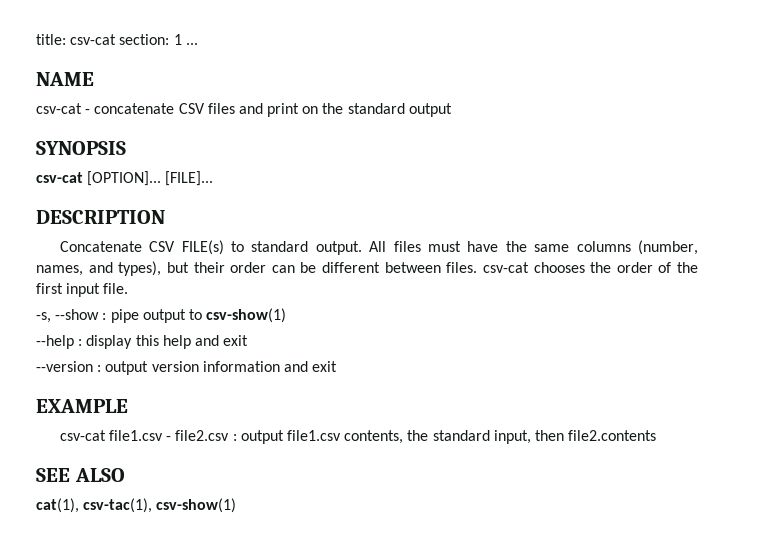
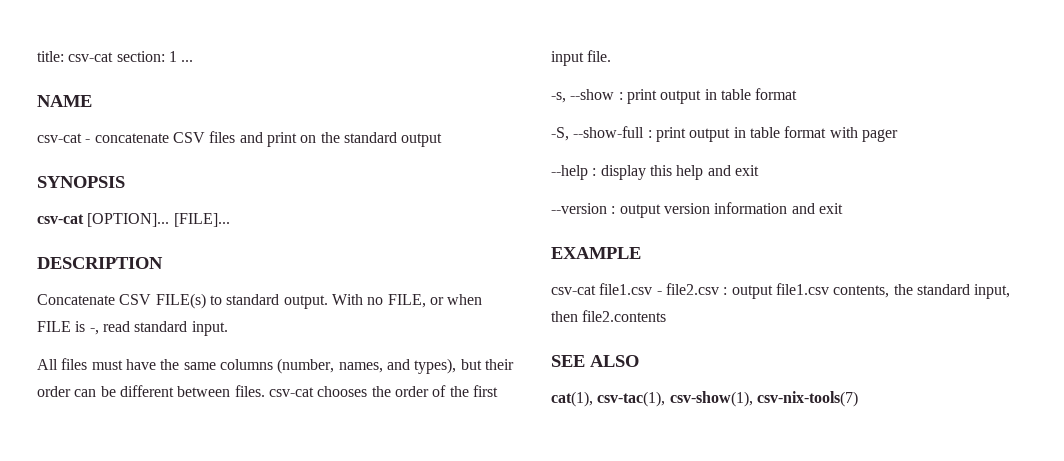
- Concatenate CSV FILE(s) to standard output. All files must have the same columns (number, names, and types), but their order can be different between files. csv-cat chooses the order of the first input file.
+ Concatenate CSV FILE(s) to standard output. With no FILE, or when FILE is -, read standard input.
+ All files must have the same columns (number, names, and types), but their order can be different between files. csv-cat chooses the order of the first input file.
- -s, --show : pipe output to csv-show(1)
+ -s, --show : print output in table format
+ -S, --show-full : print output in table format with pager
- cat(1), csv-tac(1), csv-show(1)
+ cat(1), csv-tac(1), csv-show(1), csv-nix-tools(7)

